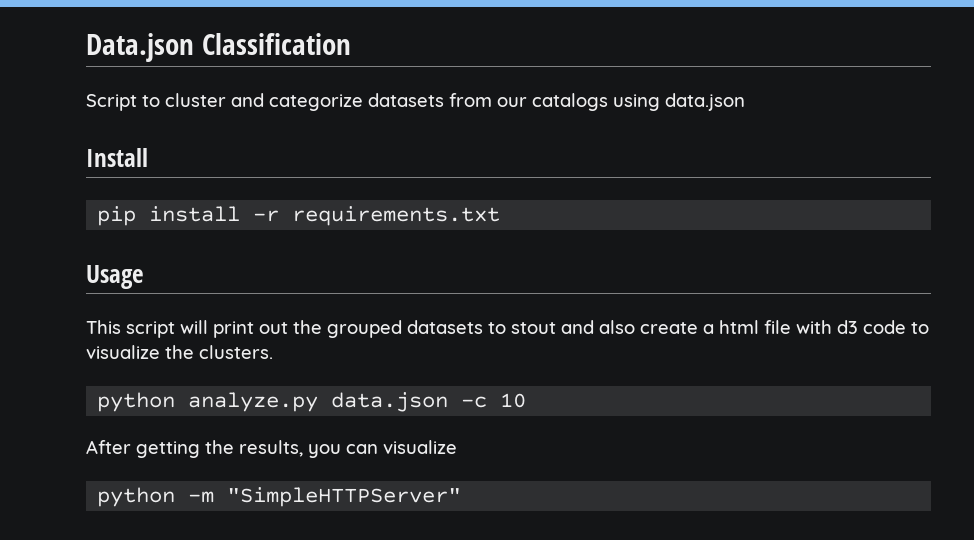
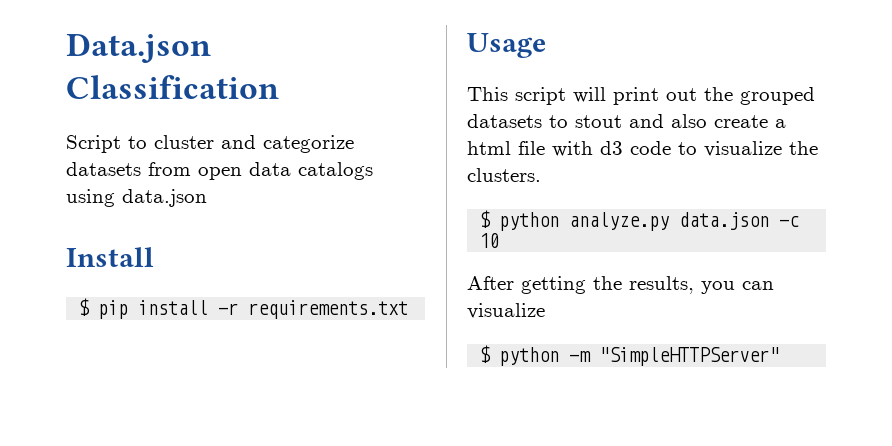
- Script to cluster and categorize datasets from our catalogs using data.json
+ Script to cluster and categorize datasets from open data catalogs using data.json
- pip install -r requirements.txt
+ $ pip install -r requirements.txt
- python analyze.py data.json -c 10
+ $ python analyze.py data.json -c 10
- python -m "SimpleHTTPServer"
+ $ python -m "SimpleHTTPServer"

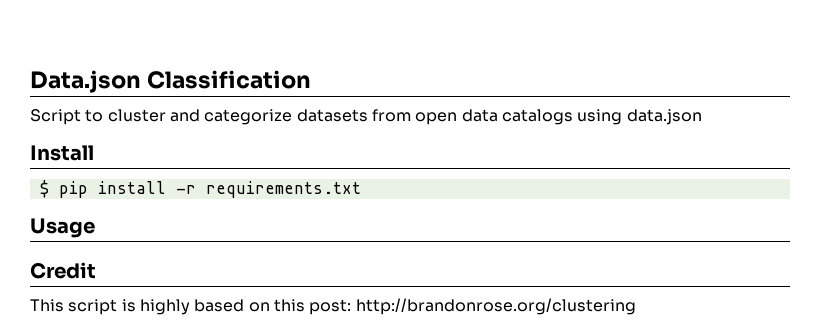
+ Credit
- This script will print out the grouped datasets to stout and also create a html file with d3 code to visualize the clusters.
- $ python analyze.py data.json -c 10
- After getting the results, you can visualize
- $ python -m "SimpleHTTPServer"
+ This script is highly based on this post: http://brandonrose.org/clustering

